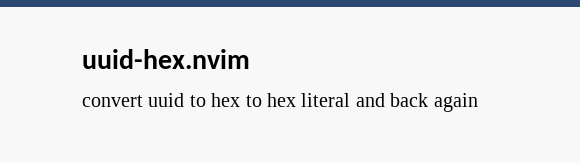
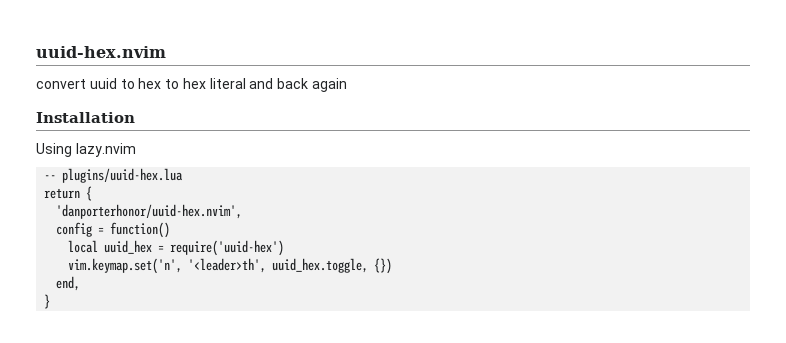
+ Installation
+ Using lazy.nvim
+ -- plugins/uuid-hex.lua
+ return {
+ 'danporterhonor/uuid-hex.nvim',
+ config = function()
+ local uuid_hex = require('uuid-hex')
+ vim.keymap.set('n', '<leader>th', uuid_hex.toggle, {})
+ end,
+ }

